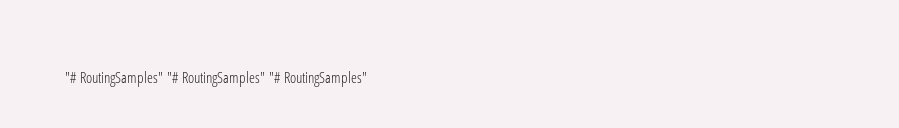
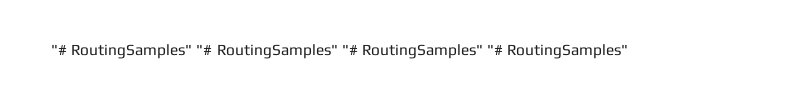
- "# RoutingSamples" "# RoutingSamples" "# RoutingSamples"
+ "# RoutingSamples" "# RoutingSamples" "# RoutingSamples" "# RoutingSamples"

